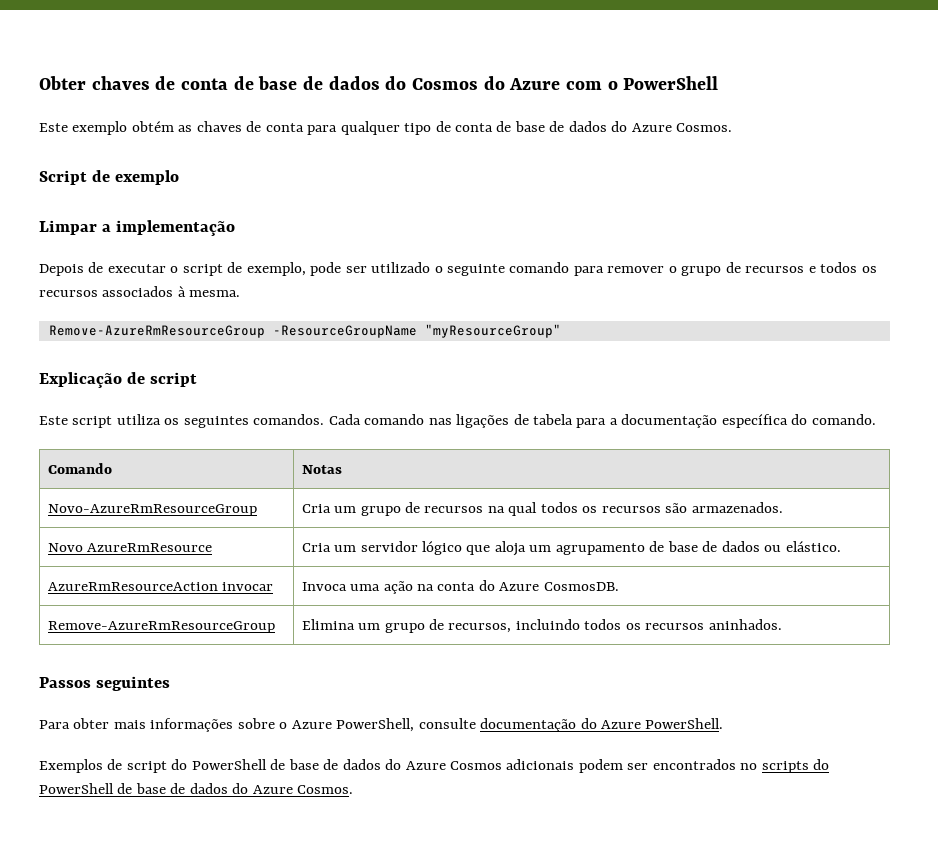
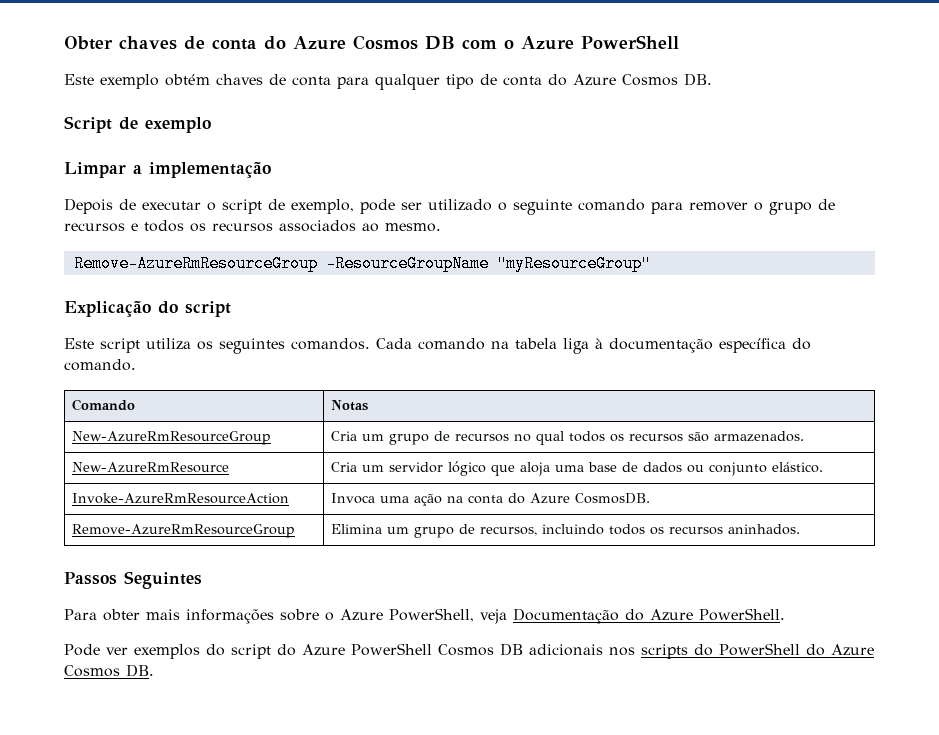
- Obter chaves de conta de base de dados do Cosmos do Azure com o PowerShell
+ Obter chaves de conta do Azure Cosmos DB com o Azure PowerShell
- Este exemplo obtém as chaves de conta para qualquer tipo de conta de base de dados do Azure Cosmos.
+ Este exemplo obtém chaves de conta para qualquer tipo de conta do Azure Cosmos DB.
- Depois de executar o script de exemplo, pode ser utilizado o seguinte comando para remover o grupo de recursos e todos os recursos associados à mesma.
+ Depois de executar o script de exemplo, pode ser utilizado o seguinte comando para remover o grupo de recursos e todos os recursos associados ao mesmo.
- Explicação de script
+ Explicação do script
- Cada comando nas ligações de tabela para a documentação específica do comando.
+ Cada comando na tabela liga à documentação específica do comando.
- Novo-AzureRmResourceGroup | Cria um grupo de recursos na qual todos os recursos são armazenados.
+ New-AzureRmResourceGroup | Cria um grupo de recursos no qual todos os recursos são armazenados.
- Novo AzureRmResource | Cria um servidor lógico que aloja um agrupamento de base de dados ou elástico.
+ New-AzureRmResource | Cria um servidor lógico que aloja uma base de dados ou conjunto elástico.
- AzureRmResourceAction invocar | Invoca uma ação na conta do Azure CosmosDB.
+ Invoke-AzureRmResourceAction | Invoca uma ação na conta do Azure CosmosDB.
- Passos seguintes
+ Passos Seguintes
- Para obter mais informações sobre o Azure PowerShell, consulte documentação do Azure PowerShell.
+ Para obter mais informações sobre o Azure PowerShell, veja Documentação do Azure PowerShell.
- Exemplos de script do PowerShell de base de dados do Azure Cosmos adicionais podem ser encontrados no scripts do PowerShell de base de dados do Azure Cosmos.
+ Pode ver exemplos do script do Azure PowerShell Cosmos DB adicionais nos scripts do PowerShell do Azure Cosmos DB.

